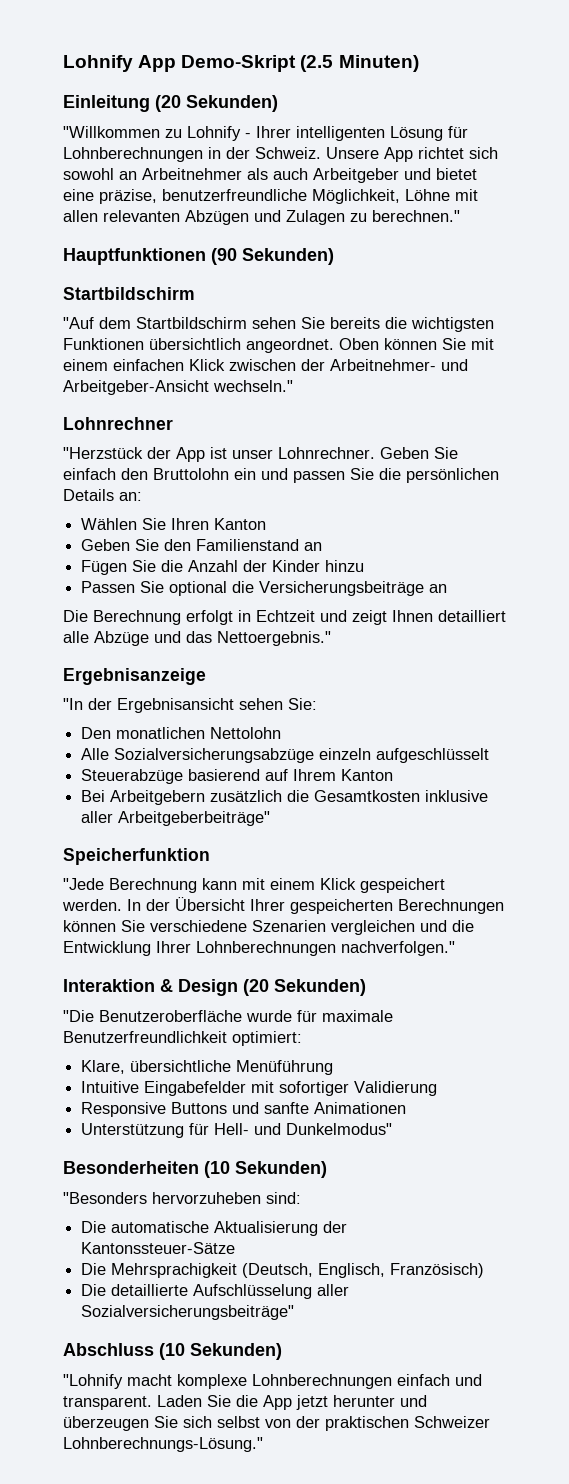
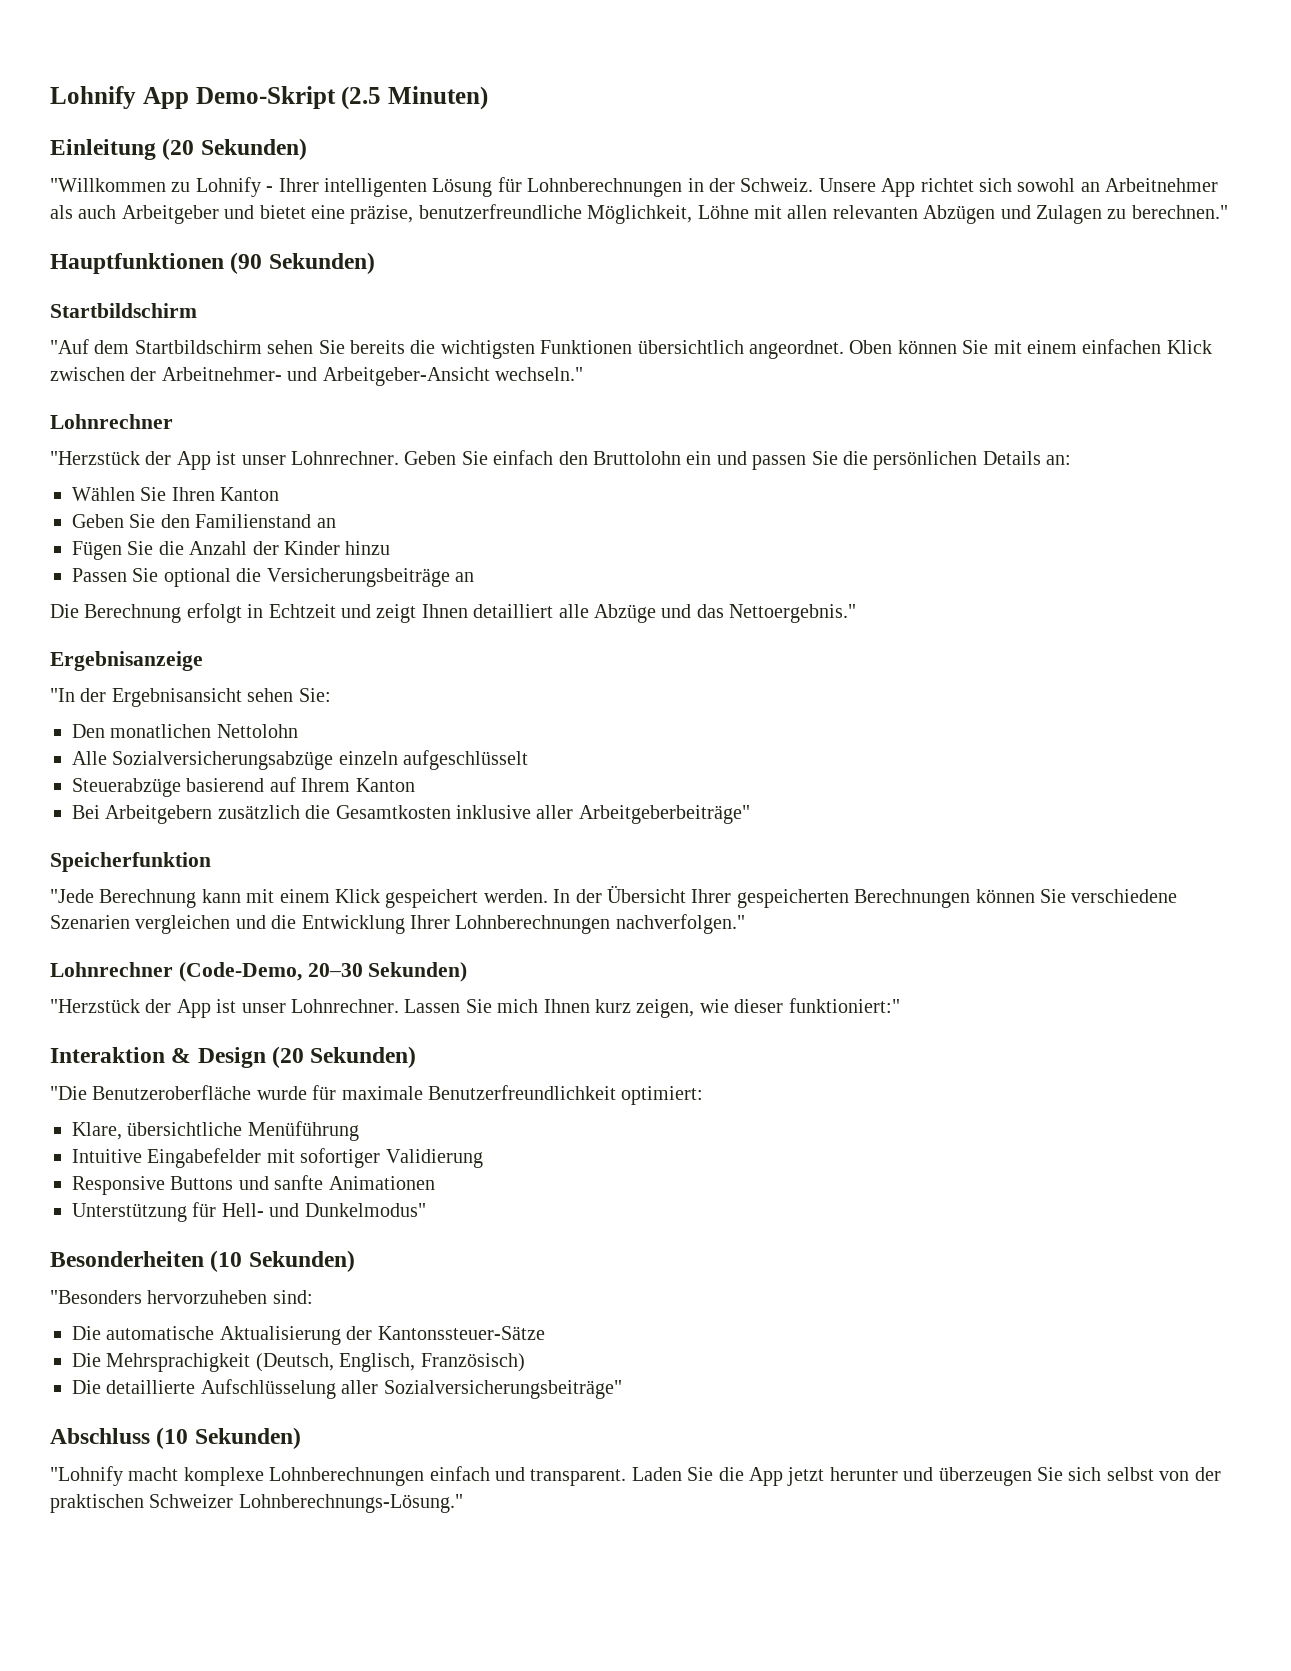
+ Lohnrechner (Code-Demo, 20–30 Sekunden)
+ "Herzstück der App ist unser Lohnrechner. Lassen Sie mich Ihnen kurz zeigen, wie dieser funktioniert:"

